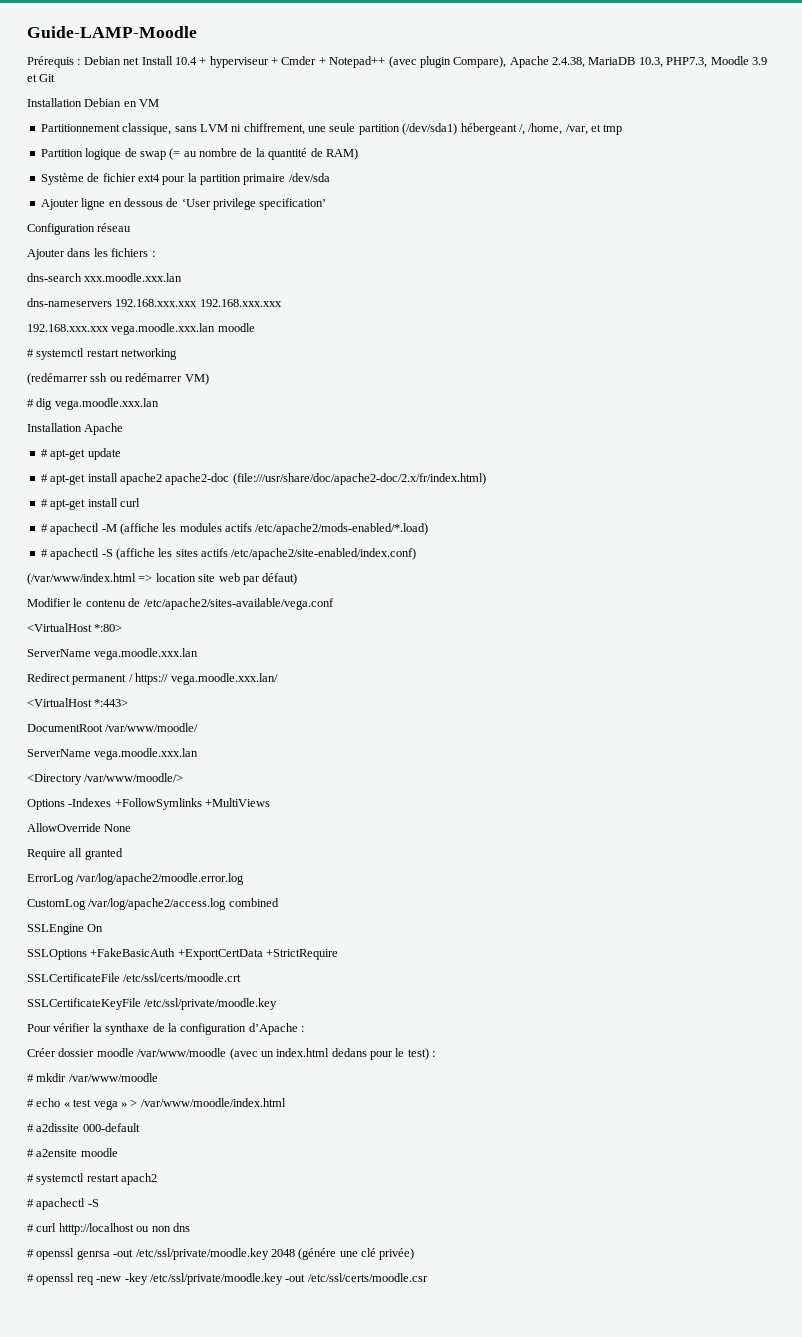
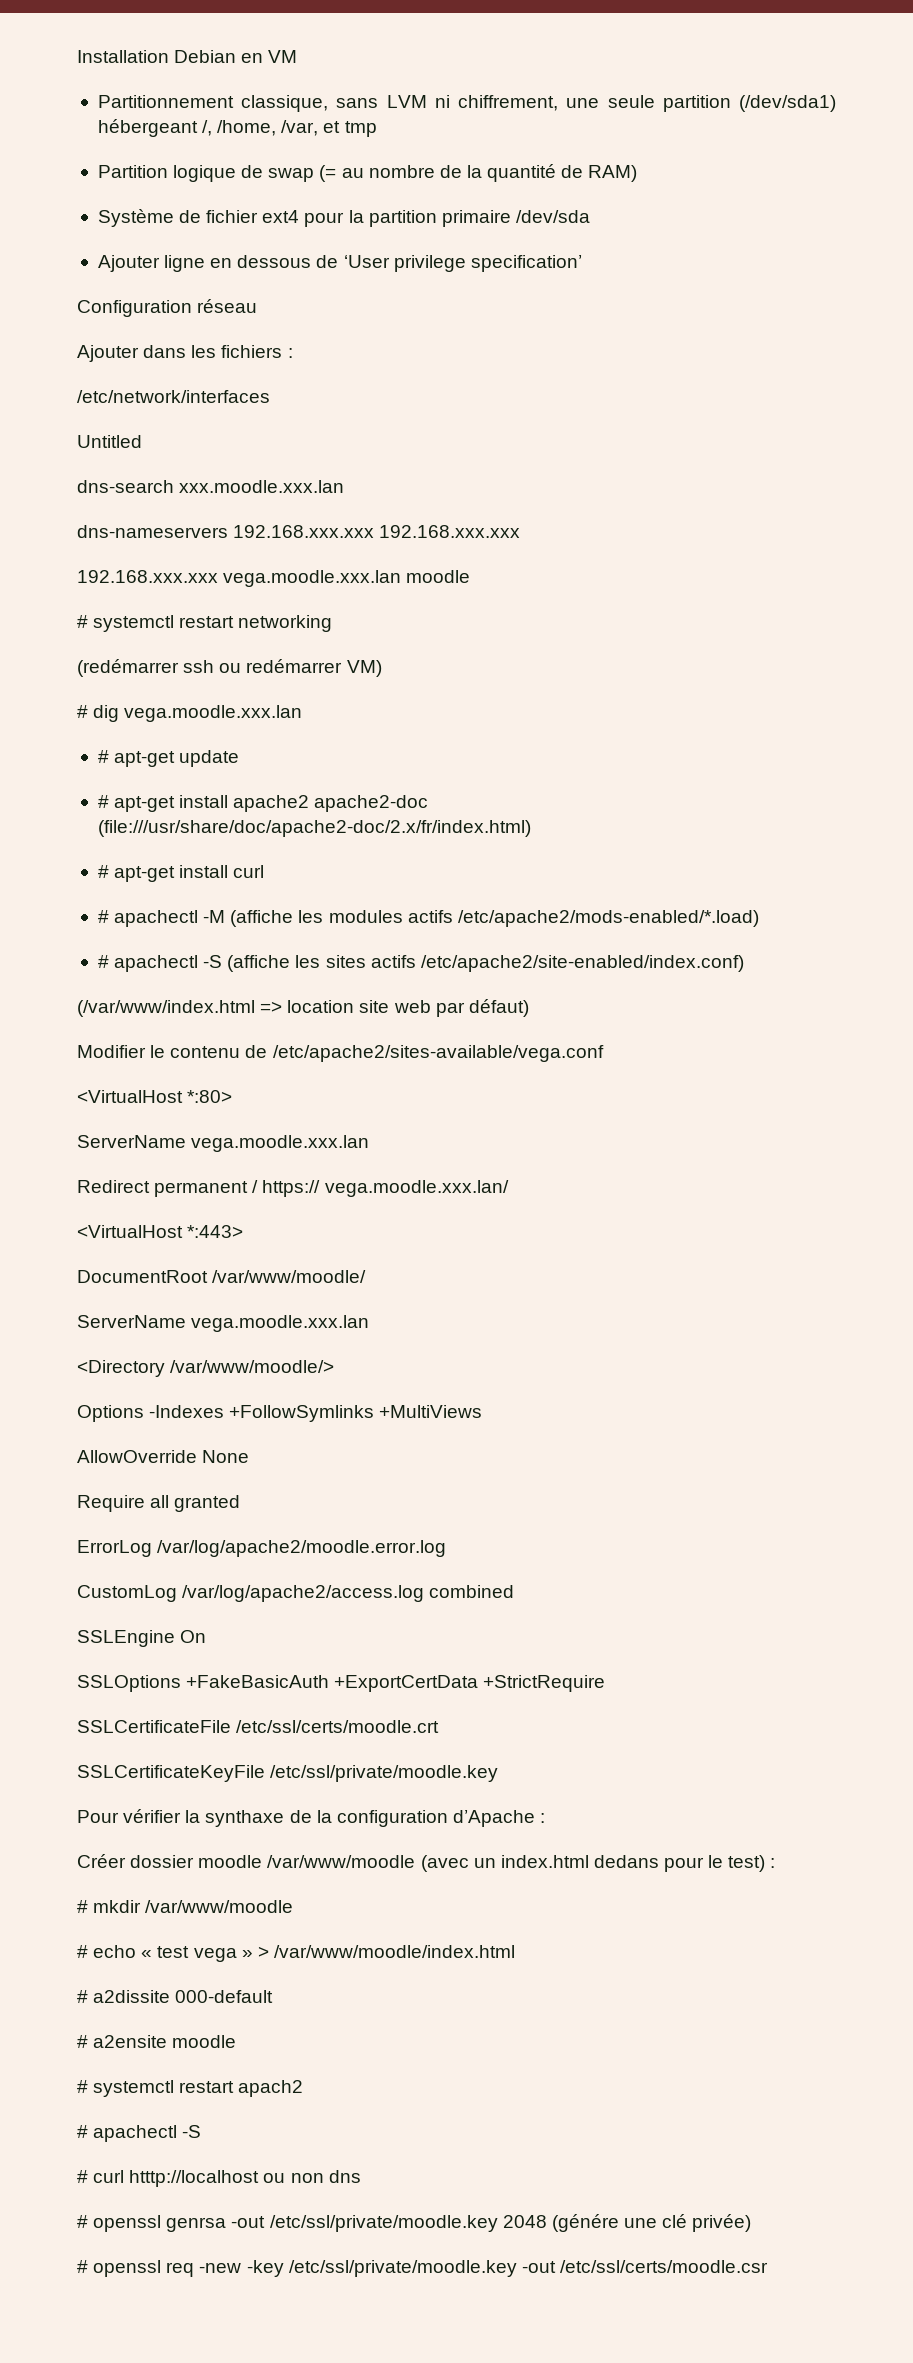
- Guide-LAMP-Moodle
- Prérequis : Debian net Install 10.4 + hyperviseur + Cmder + Notepad++ (avec plugin Compare), Apache 2.4.38, MariaDB 10.3, PHP7.3, Moodle 3.9 et Git
+ /etc/network/interfaces
+ Untitled
- Installation Apache

